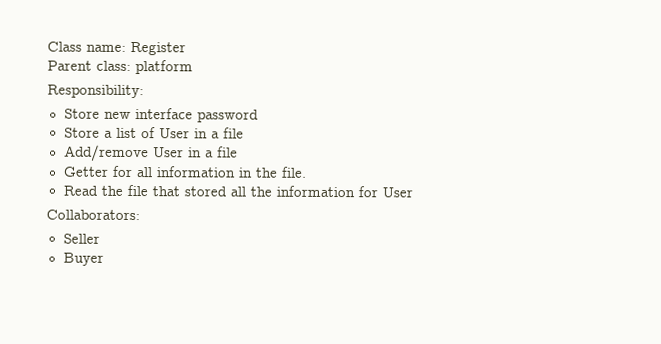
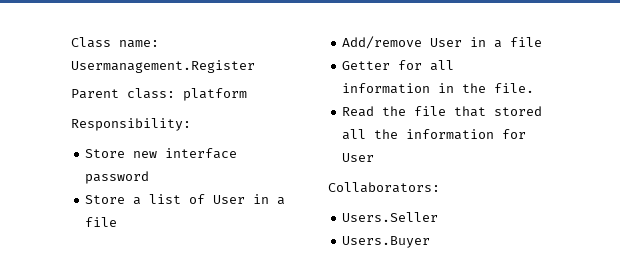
- Class name: Register
+ Class name: Usermanagement.Register
- Seller
- Buyer
+ Users.Seller
+ Users.Buyer

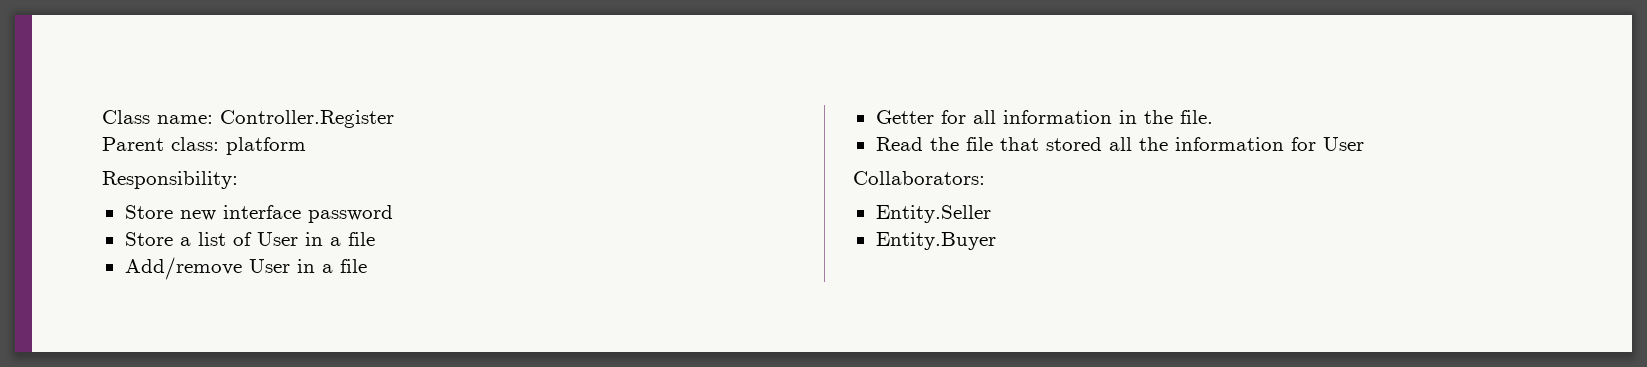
- Class name: Usermanagement.Register
+ Class name: Controller.Register
- Users.Seller
- Users.Buyer
+ Entity.Seller
+ Entity.Buyer

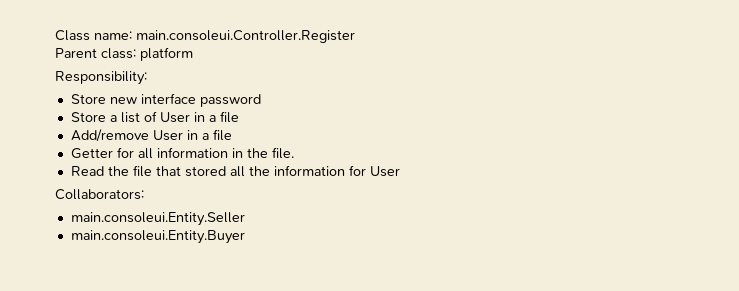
- Class name: Controller.Register
+ Class name: main.consoleui.Controller.Register
- Entity.Seller
- Entity.Buyer
+ main.consoleui.Entity.Seller
+ main.consoleui.Entity.Buyer

